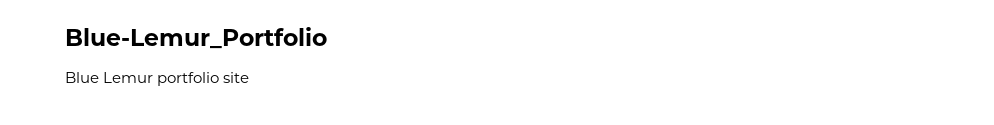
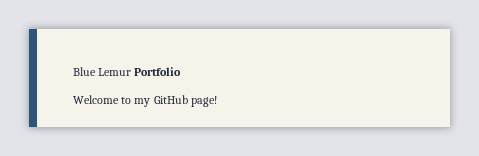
- Blue-Lemur_Portfolio
- Blue Lemur portfolio site
+ Blue Lemur Portfolio
+ Welcome to my GitHub page!

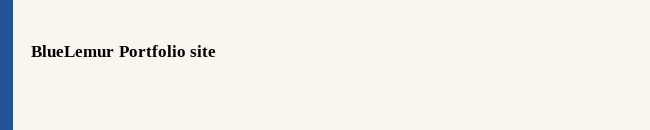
- Blue Lemur Portfolio
- Welcome to my GitHub page!
+ BlueLemur Portfolio site

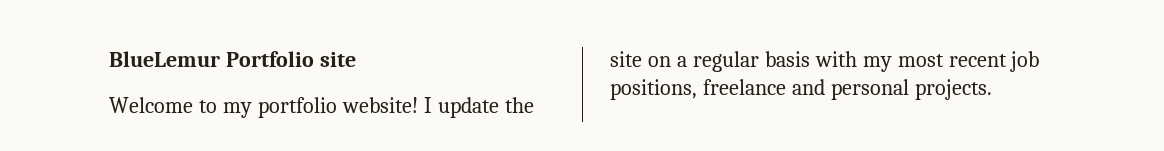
+ Welcome to my portfolio website! I update the site on a regular basis with my most recent job positions, freelance and personal projects.

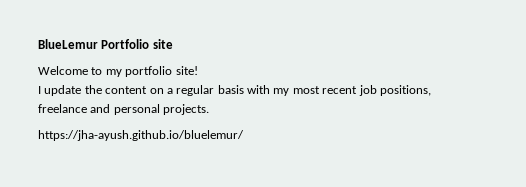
- Welcome to my portfolio website! I update the site on a regular basis with my most recent job positions, freelance and personal projects.
+ Welcome to my portfolio site!
+ I update the content on a regular basis with my most recent job positions, freelance and personal projects.
+ https://jha-ayush.github.io/bluelemur/

